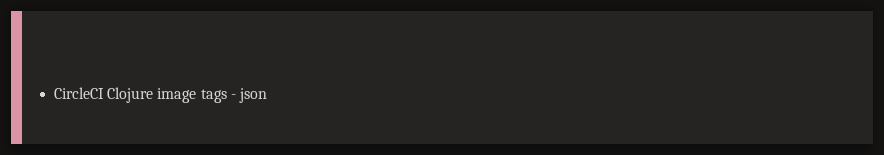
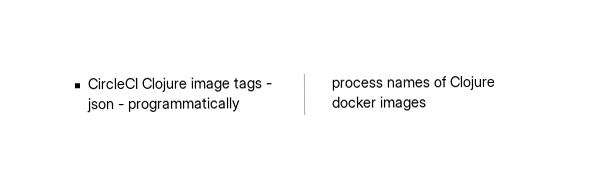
- CircleCI Clojure image tags - json
+ CircleCI Clojure image tags - json - programmatically process names of Clojure docker images

